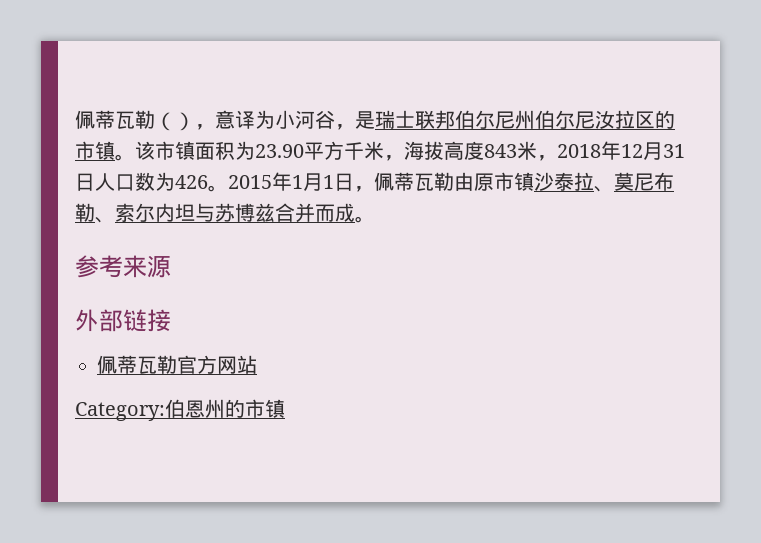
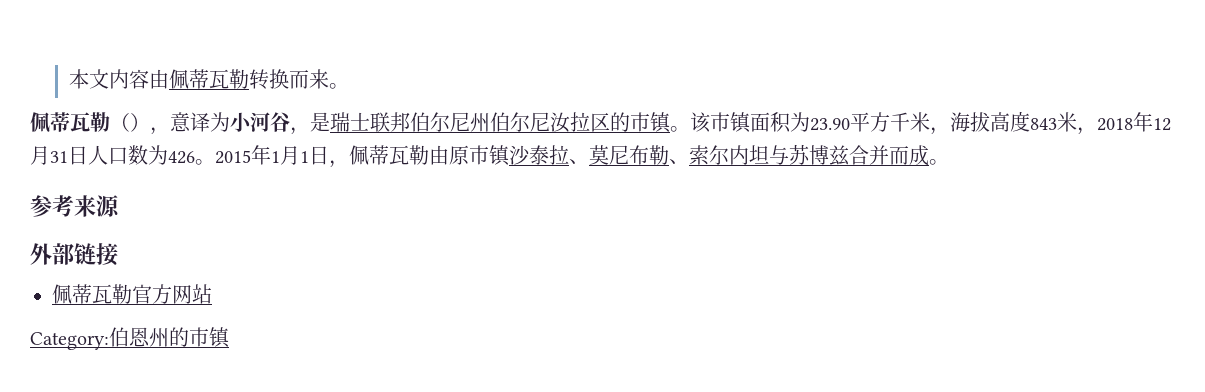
+ 本文内容由佩蒂瓦勒转换而来。

